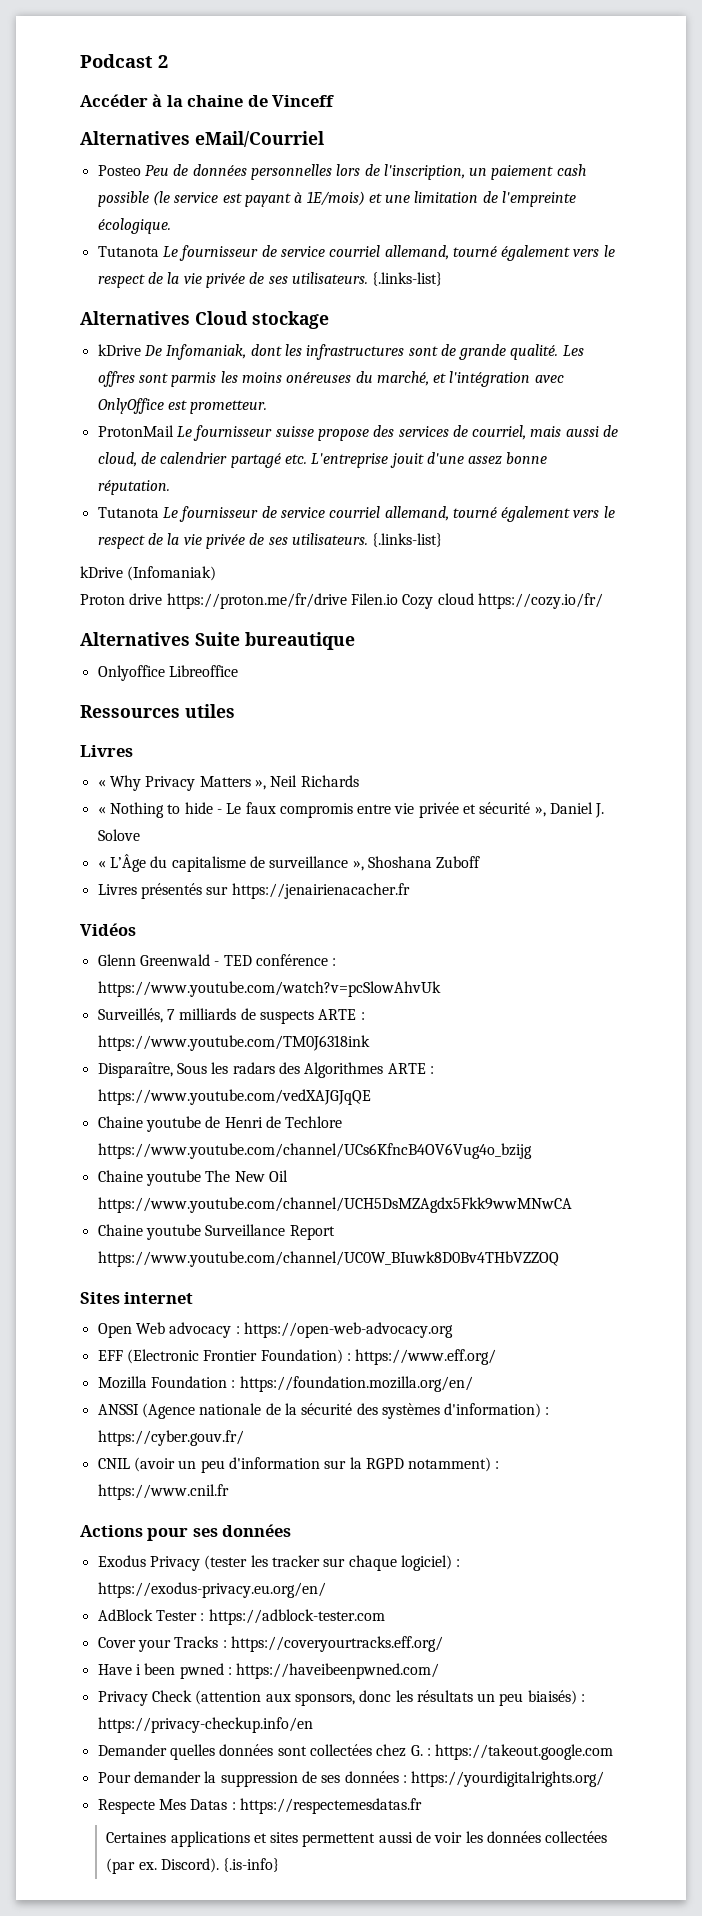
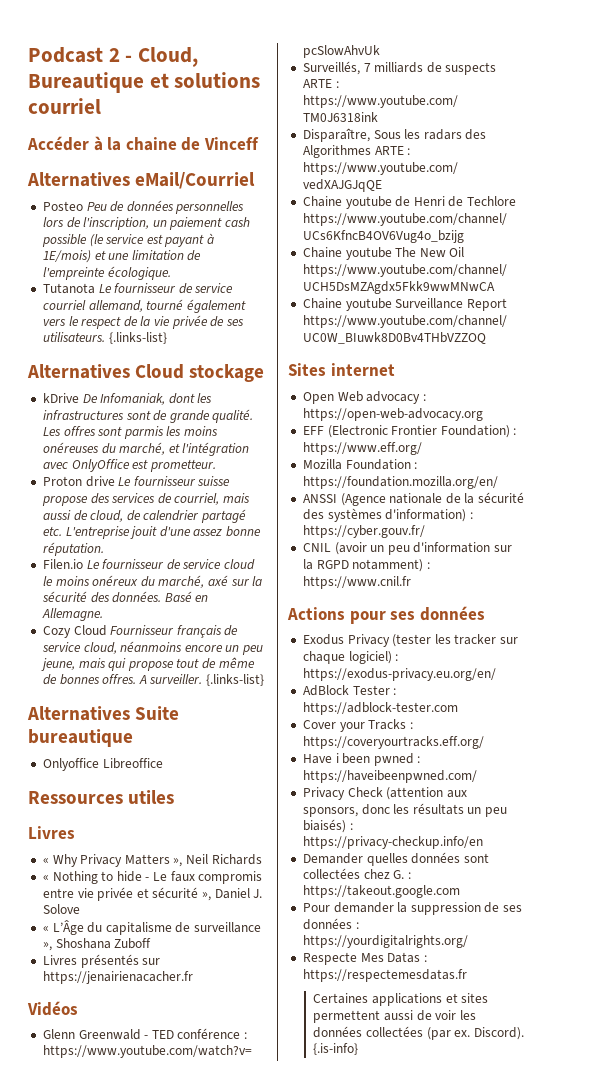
- Podcast 2
+ Podcast 2 - Cloud, Bureautique et solutions courriel
- ProtonMail Le fournisseur suisse propose des services de courriel, mais aussi de cloud, de calendrier partagé etc. L'entreprise jouit d'une assez bonne réputation.
- Tutanota Le fournisseur de service courriel allemand, tourné également vers le respect de la vie privée de ses utilisateurs. {.links-list}
- kDrive (Infomaniak)
- Proton drive https://proton.me/fr/drive Filen.io Cozy cloud https://cozy.io/fr/
+ Proton drive Le fournisseur suisse propose des services de courriel, mais aussi de cloud, de calendrier partagé etc. L'entreprise jouit d'une assez bonne réputation.
+ Filen.io Le fournisseur de service cloud le moins onéreux du marché, axé sur la sécurité des données. Basé en Allemagne.
+ Cozy Cloud Fournisseur français de service cloud, néanmoins encore un peu jeune, mais qui propose tout de même de bonnes offres. A surveiller. {.links-list}

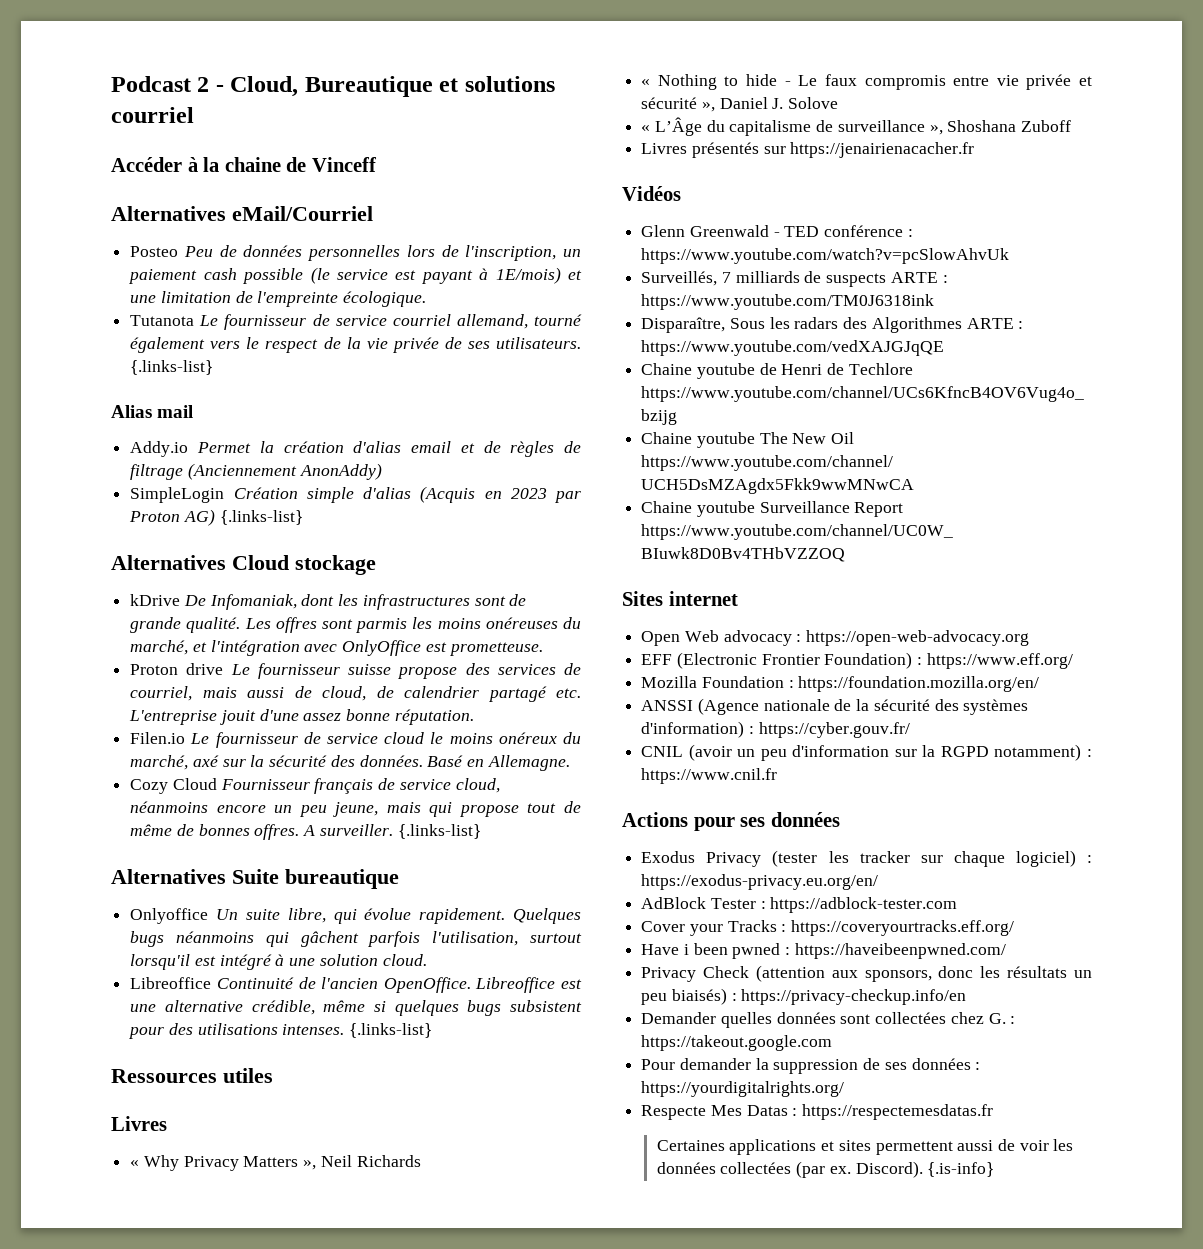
+ Alias mail
+ Addy.io Permet la création d'alias email et de règles de filtrage (Anciennement AnonAddy)
+ SimpleLogin Création simple d'alias (Acquis en 2023 par Proton AG) {.links-list}
- Les offres sont parmis les moins onéreuses du marché, et l'intégration avec OnlyOffice est prometteur.
+ Les offres sont parmis les moins onéreuses du marché, et l'intégration avec OnlyOffice est prometteuse.
- Onlyoffice Libreoffice
+ Onlyoffice Un suite libre, qui évolue rapidement. Quelques bugs néanmoins qui gâchent parfois l'utilisation, surtout lorsqu'il est intégré à une solution cloud.
+ Libreoffice Continuité de l'ancien OpenOffice. Libreoffice est une alternative crédible, même si quelques bugs subsistent pour des utilisations intenses. {.links-list}

